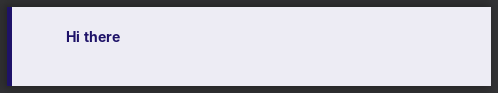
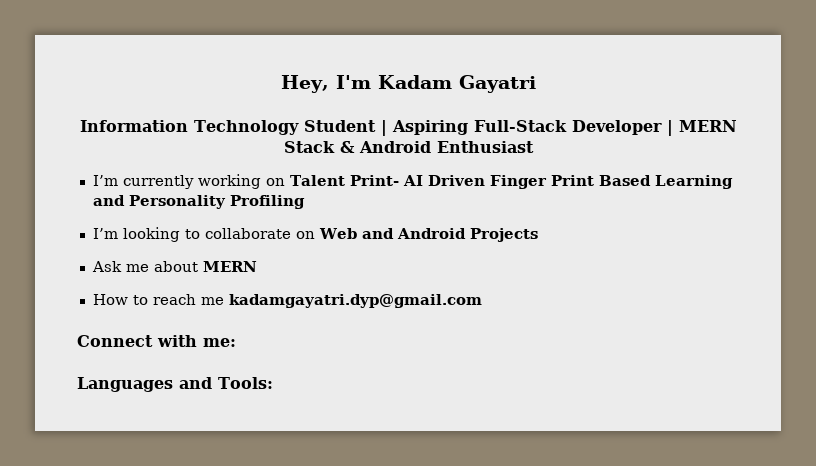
- Hi there
+ Hey, I'm Kadam Gayatri
+ Information Technology Student | Aspiring Full-Stack Developer | MERN Stack & Android Enthusiast
+ I’m currently working on Talent Print- AI Driven Finger Print Based Learning and Personality Profiling
+ I’m looking to collaborate on Web and Android Projects
+ Ask me about MERN
+ How to reach me kadamgayatri.dyp@gmail.com
+ Connect with me:
+ Languages and Tools:

